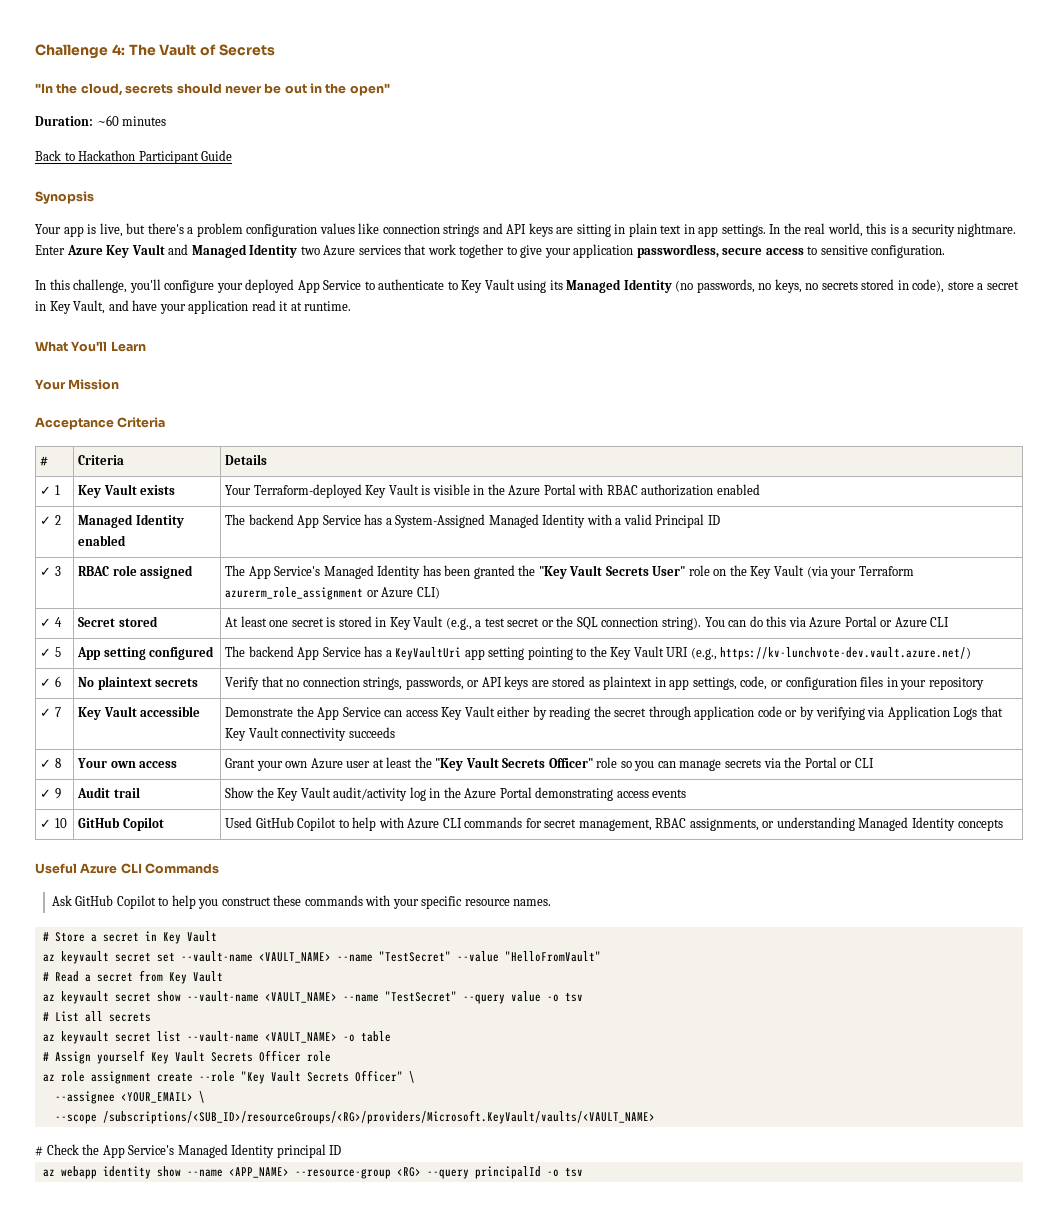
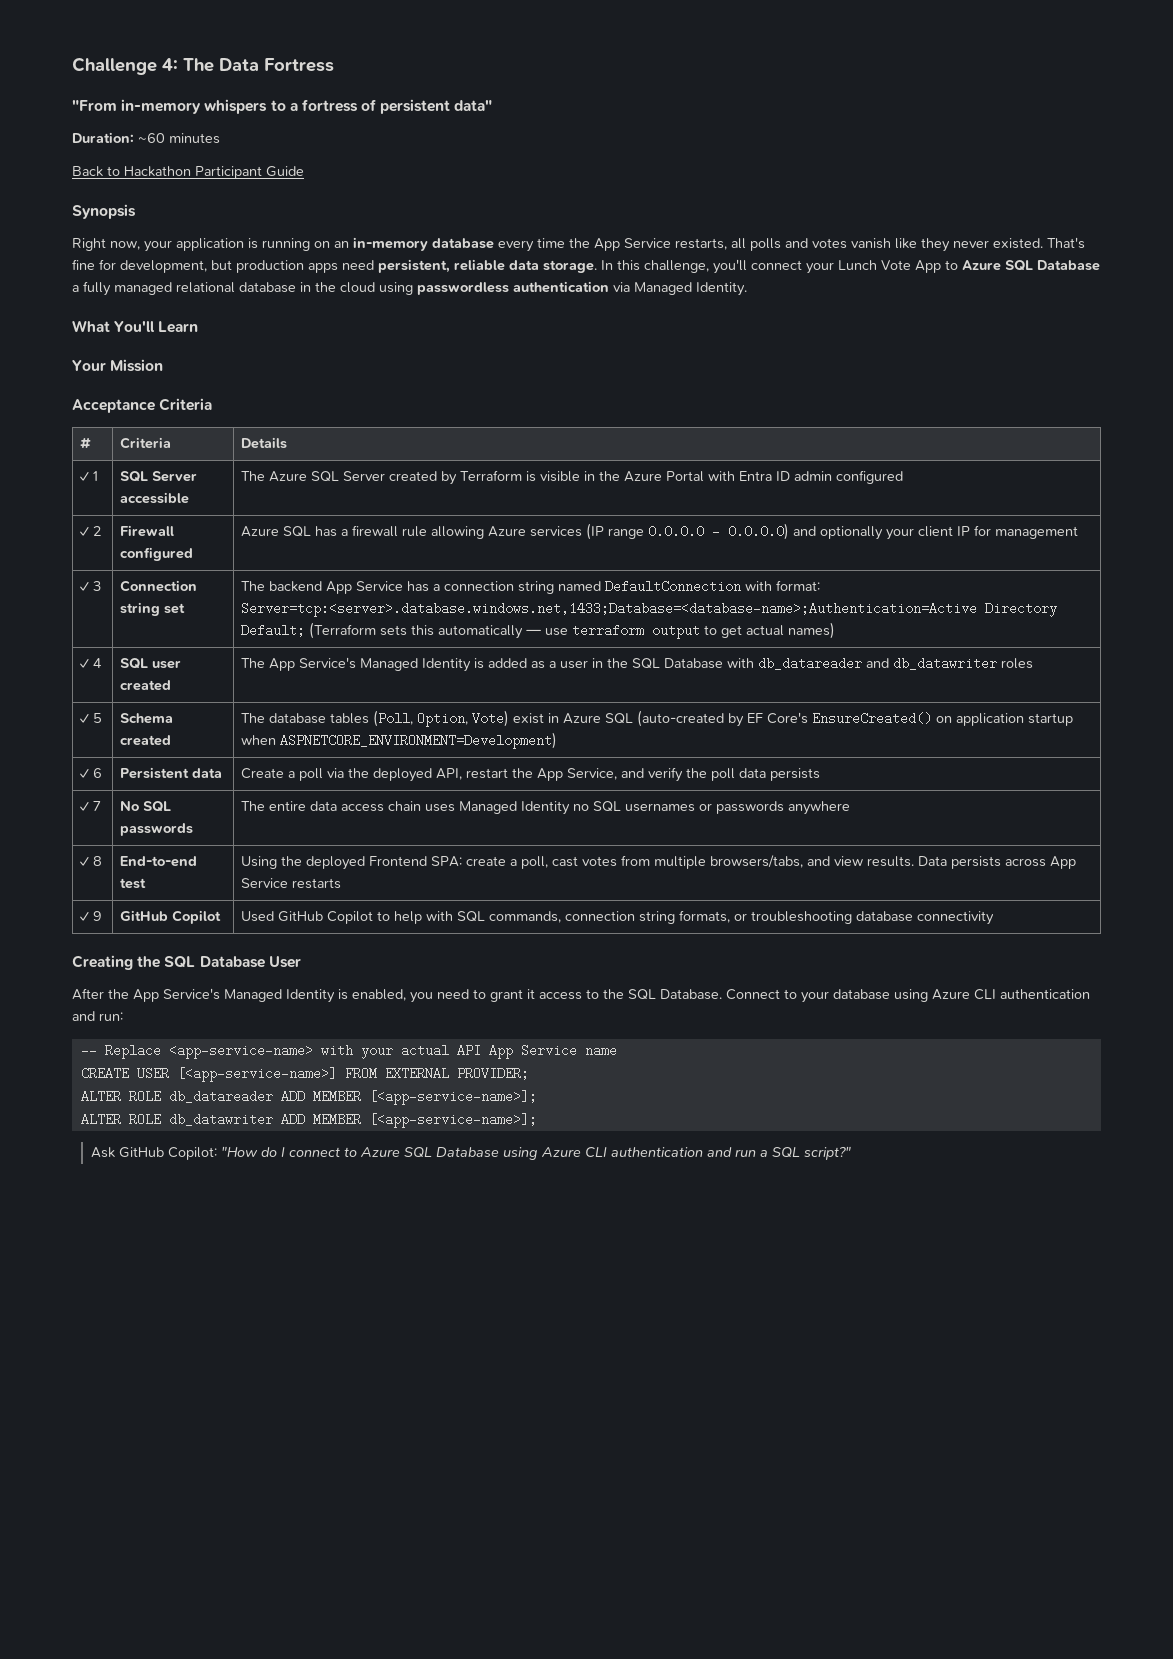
- Challenge 4: The Vault of Secrets
- "In the cloud, secrets should never be out in the open"
+ Challenge 4: The Data Fortress
+ "From in-memory whispers to a fortress of persistent data"
- Your app is live, but there's a problem configuration values like connection strings and API keys are sitting in plain text in app settings. In the real world, this is a security nightmare. Enter Azure Key Vault and Managed Identity two Azure services that work together to give your application passwordless, secure access to sensitive configuration.
- In this challenge, you'll configure your deployed App Service to authenticate to Key Vault using its Managed Identity (no passwords, no keys, no secrets stored in code), store a secret in Key Vault, and have your application read it at runtime.
+ Right now, your application is running on an in-memory database every time the App Service restarts, all polls and votes vanish like they never existed. That's fine for development, but production apps need persistent, reliable data storage. In this challenge, you'll connect your Lunch Vote App to Azure SQL Database a fully managed relational database in the cloud using passwordless authentication via Managed Identity.
- ✓ 1 | Key Vault exists | Your Terraform-deployed Key Vault is visible in the Azure Portal with RBAC authorization enabled
- ✓ 2 | Managed Identity enabled | The backend App Service has a System-Assigned Managed Identity with a valid Principal ID
- ✓ 3 | RBAC role assigned | The App Service's Managed Identity has been granted the "Key Vault Secrets User" role on the Key Vault (via your Terraform azurerm_role_assignment or Azure CLI)
- ✓ 4 | Secret stored | At least one secret is stored in Key Vault (e.g., a test secret or the SQL connection string). You can do this via Azure Portal or Azure CLI
- ✓ 5 | App setting configured | The backend App Service has a KeyVaultUri app setting pointing to the Key Vault URI (e.g., https://kv-lunchvote-dev.vault.azure.net/)
- ✓ 6 | No plaintext secrets | Verify that no connection strings, passwords, or API keys are stored as plaintext in app settings, code, or configuration files in your repository
- ✓ 7 | Key Vault accessible | Demonstrate the App Service can access Key Vault either by reading the secret through application code or by verifying via Application Logs that Key Vault connectivity succeeds
- ✓ 8 | Your own access | Grant your own Azure user at least the "Key Vault Secrets Officer" role so you can manage secrets via the Portal or CLI
- ✓ 9 | Audit trail | Show the Key Vault audit/activity log in the Azure Portal demonstrating access events
- ✓ 10 | GitHub Copilot | Used GitHub Copilot to help with Azure CLI commands for secret management, RBAC assignments, or understanding Managed Identity concepts
- Useful Azure CLI Commands
- Ask GitHub Copilot to help you construct these commands with your specific resource names.
- # Store a secret in Key Vault
- az keyvault secret set --vault-name <VAULT_NAME> --name "TestSecret" --value "HelloFromVault"
- # Read a secret from Key Vault
- az keyvault secret show --vault-name <VAULT_NAME> --name "TestSecret" --query value -o tsv
- # List all secrets
- az keyvault secret list --vault-name <VAULT_NAME> -o table
- # Assign yourself Key Vault Secrets Officer role
- az role assignment create --role "Key Vault Secrets Officer" \
- --assignee <YOUR_EMAIL> \
- --scope /subscriptions/<SUB_ID>/resourceGroups/<RG>/providers/Microsoft.KeyVault/vaults/<VAULT_NAME>
- # Check the App Service's Managed Identity principal ID
- az webapp identity show --name <APP_NAME> --resource-group <RG> --query principalId -o tsv
+ ✓ 1 | SQL Server accessible | The Azure SQL Server created by Terraform is visible in the Azure Portal with Entra ID admin configured
+ ✓ 2 | Firewall configured | Azure SQL has a firewall rule allowing Azure services (IP range 0.0.0.0 – 0.0.0.0) and optionally your client IP for management
+ ✓ 3 | Connection string set | The backend App Service has a connection string named DefaultConnection with format: Server=tcp:<server>.database.windows.net,1433;Database=<database-name>;Authentication=Active Directory Default; (Terraform sets this automatically — use terraform output to get actual names)
+ ✓ 4 | SQL user created | The App Service's Managed Identity is added as a user in the SQL Database with db_datareader and db_datawriter roles
+ ✓ 5 | Schema created | The database tables (Poll, Option, Vote) exist in Azure SQL (auto-created by EF Core's EnsureCreated() on application startup when ASPNETCORE_ENVIRONMENT=Development)
+ ✓ 6 | Persistent data | Create a poll via the deployed API, restart the App Service, and verify the poll data persists
+ ✓ 7 | No SQL passwords | The entire data access chain uses Managed Identity no SQL usernames or passwords anywhere
+ ✓ 8 | End-to-end test | Using the deployed Frontend SPA: create a poll, cast votes from multiple browsers/tabs, and view results. Data persists across App Service restarts
+ ✓ 9 | GitHub Copilot | Used GitHub Copilot to help with SQL commands, connection string formats, or troubleshooting database connectivity
+ Creating the SQL Database User
+ After the App Service's Managed Identity is enabled, you need to grant it access to the SQL Database. Connect to your database using Azure CLI authentication and run:
+ -- Replace <app-service-name> with your actual API App Service name
+ CREATE USER [<app-service-name>] FROM EXTERNAL PROVIDER;
+ ALTER ROLE db_datareader ADD MEMBER [<app-service-name>];
+ ALTER ROLE db_datawriter ADD MEMBER [<app-service-name>];
+ Ask GitHub Copilot: "How do I connect to Azure SQL Database using Azure CLI authentication and run a SQL script?"

